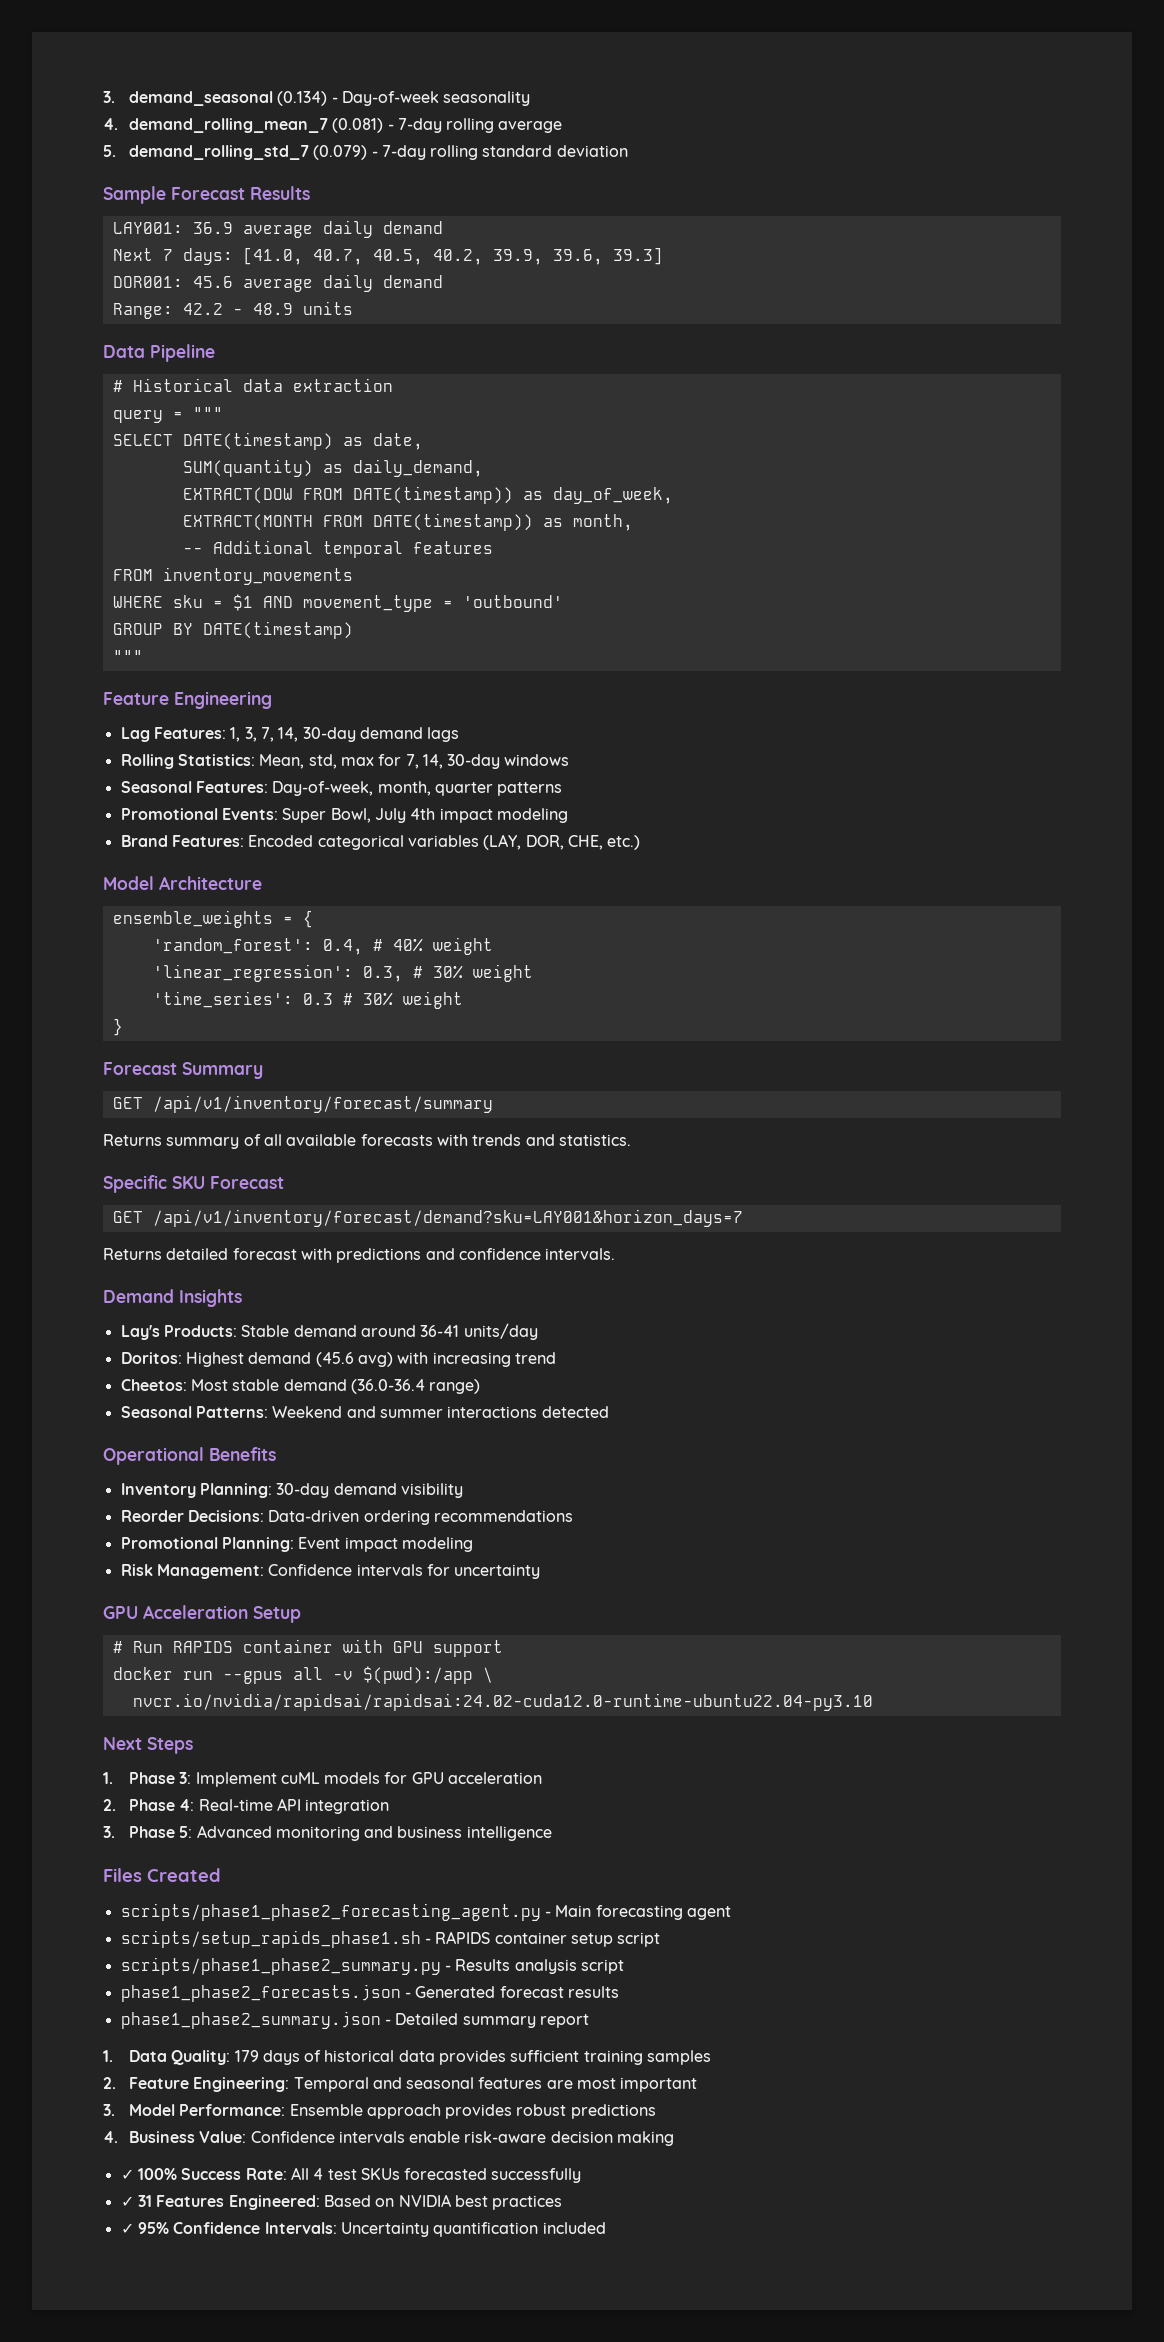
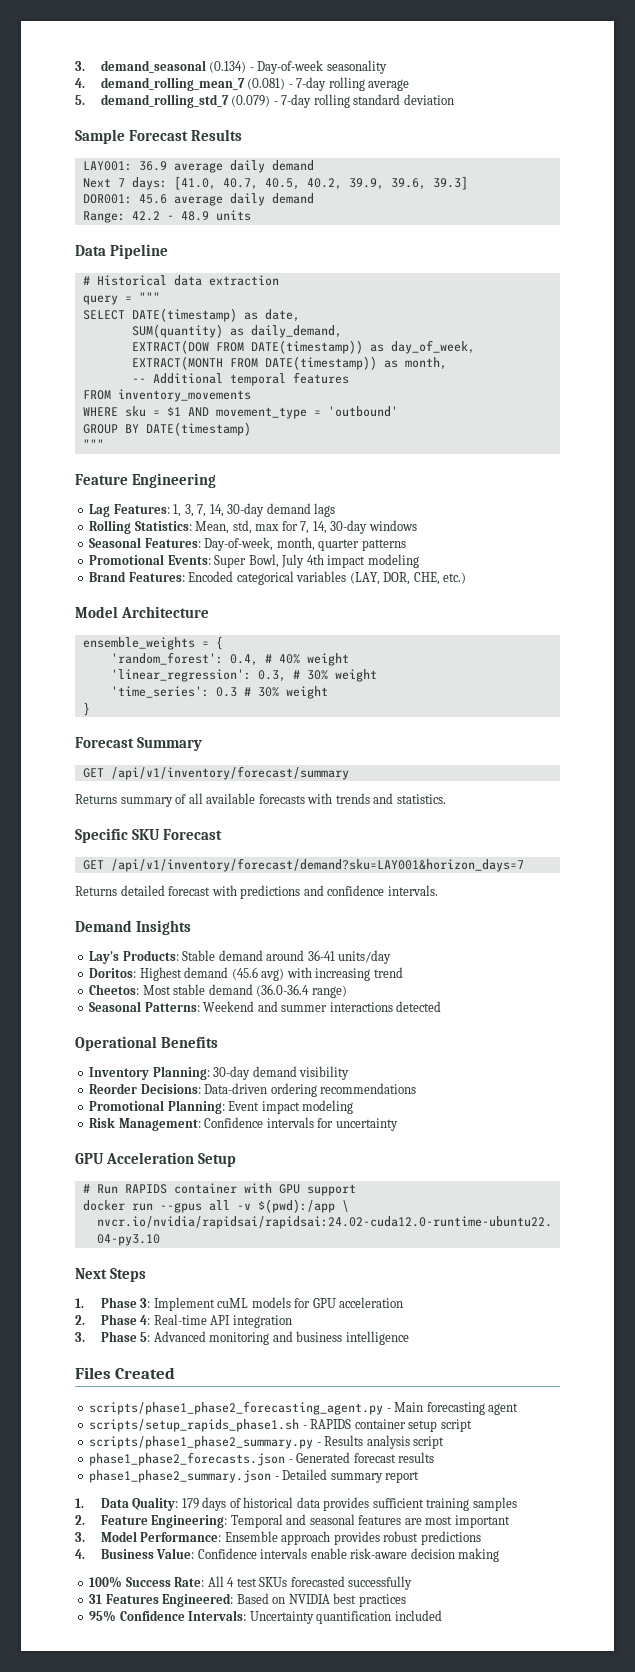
- ✓ 100% Success Rate: All 4 test SKUs forecasted successfully
+ 100% Success Rate: All 4 test SKUs forecasted successfully
- ✓ 31 Features Engineered: Based on NVIDIA best practices
+ 31 Features Engineered: Based on NVIDIA best practices
- ✓ 95% Confidence Intervals: Uncertainty quantification included
+ 95% Confidence Intervals: Uncertainty quantification included

